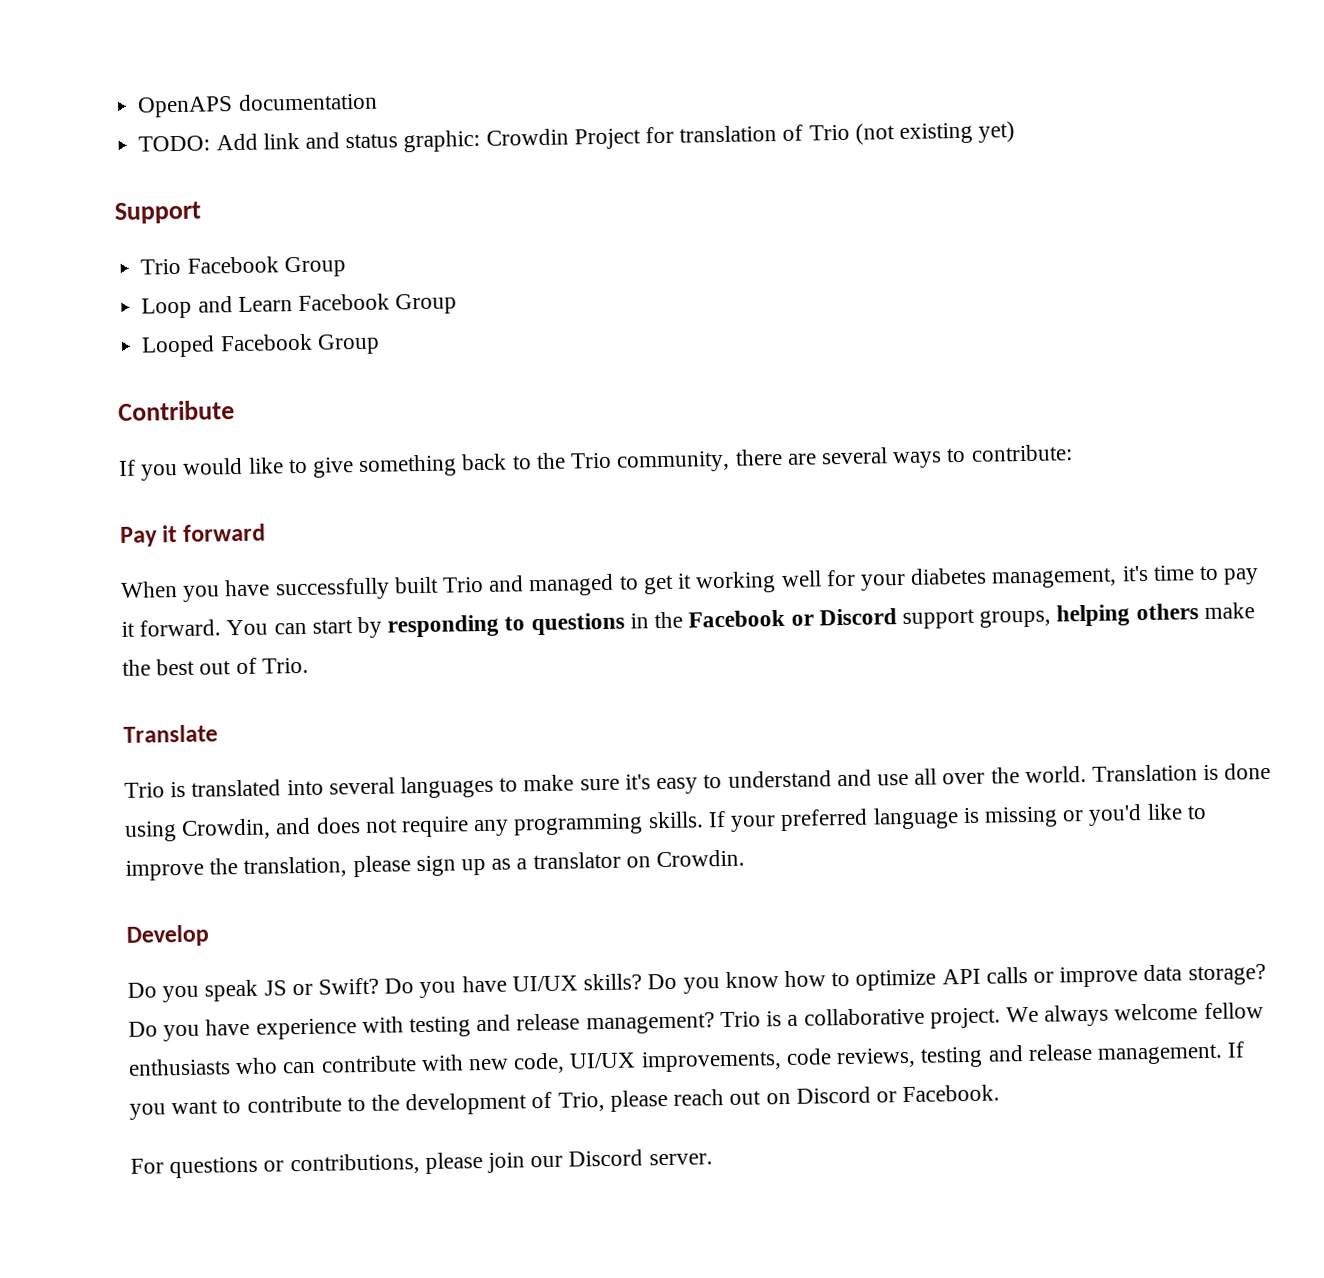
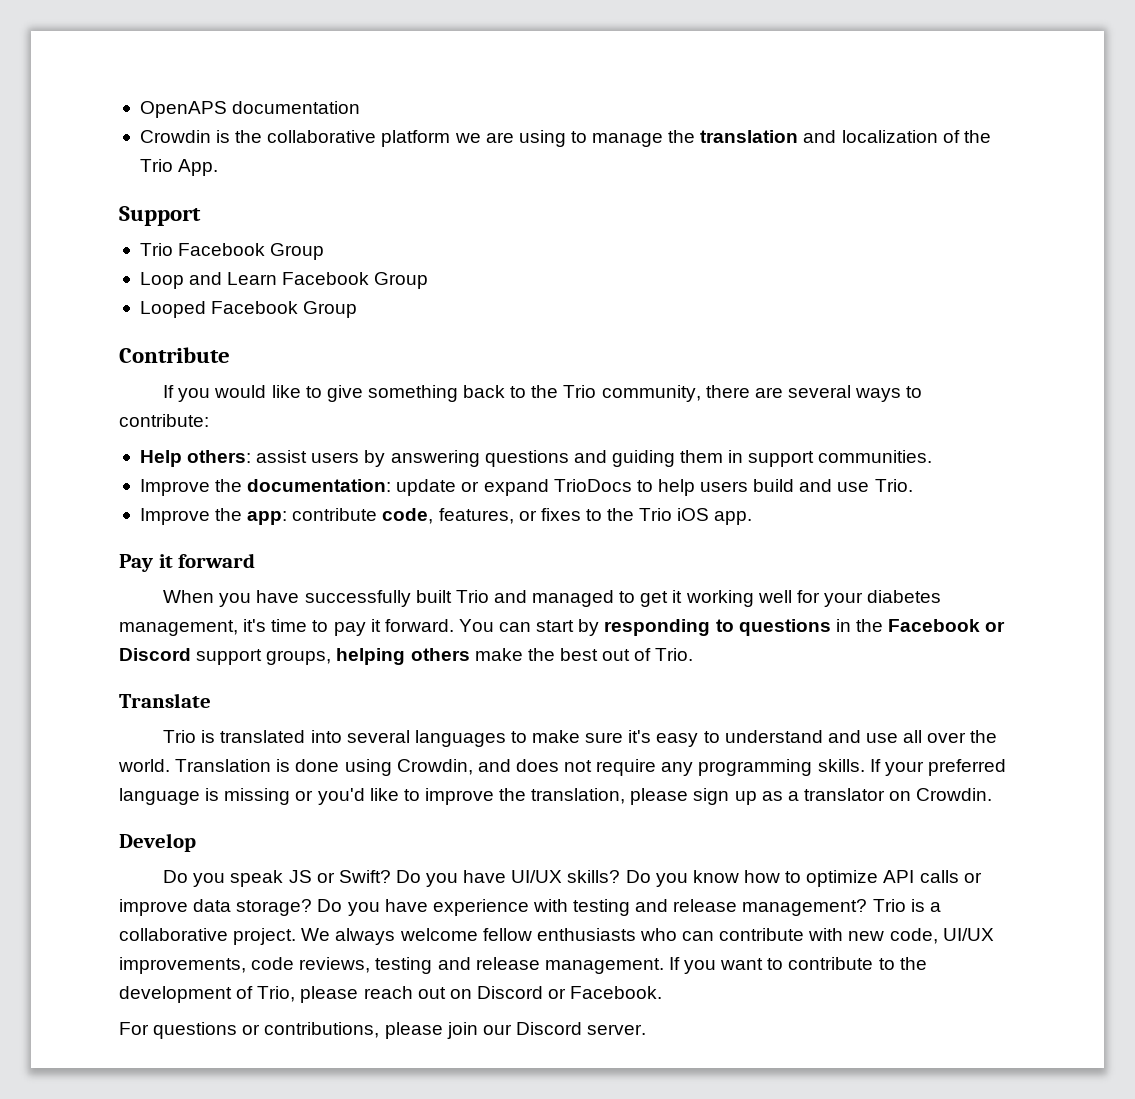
- TODO: Add link and status graphic: Crowdin Project for translation of Trio (not existing yet)
+ Crowdin is the collaborative platform we are using to manage the translation and localization of the Trio App.
+ Help others: assist users by answering questions and guiding them in support communities.
+ Improve the documentation: update or expand TrioDocs to help users build and use Trio.
+ Improve the app: contribute code, features, or fixes to the Trio iOS app.

